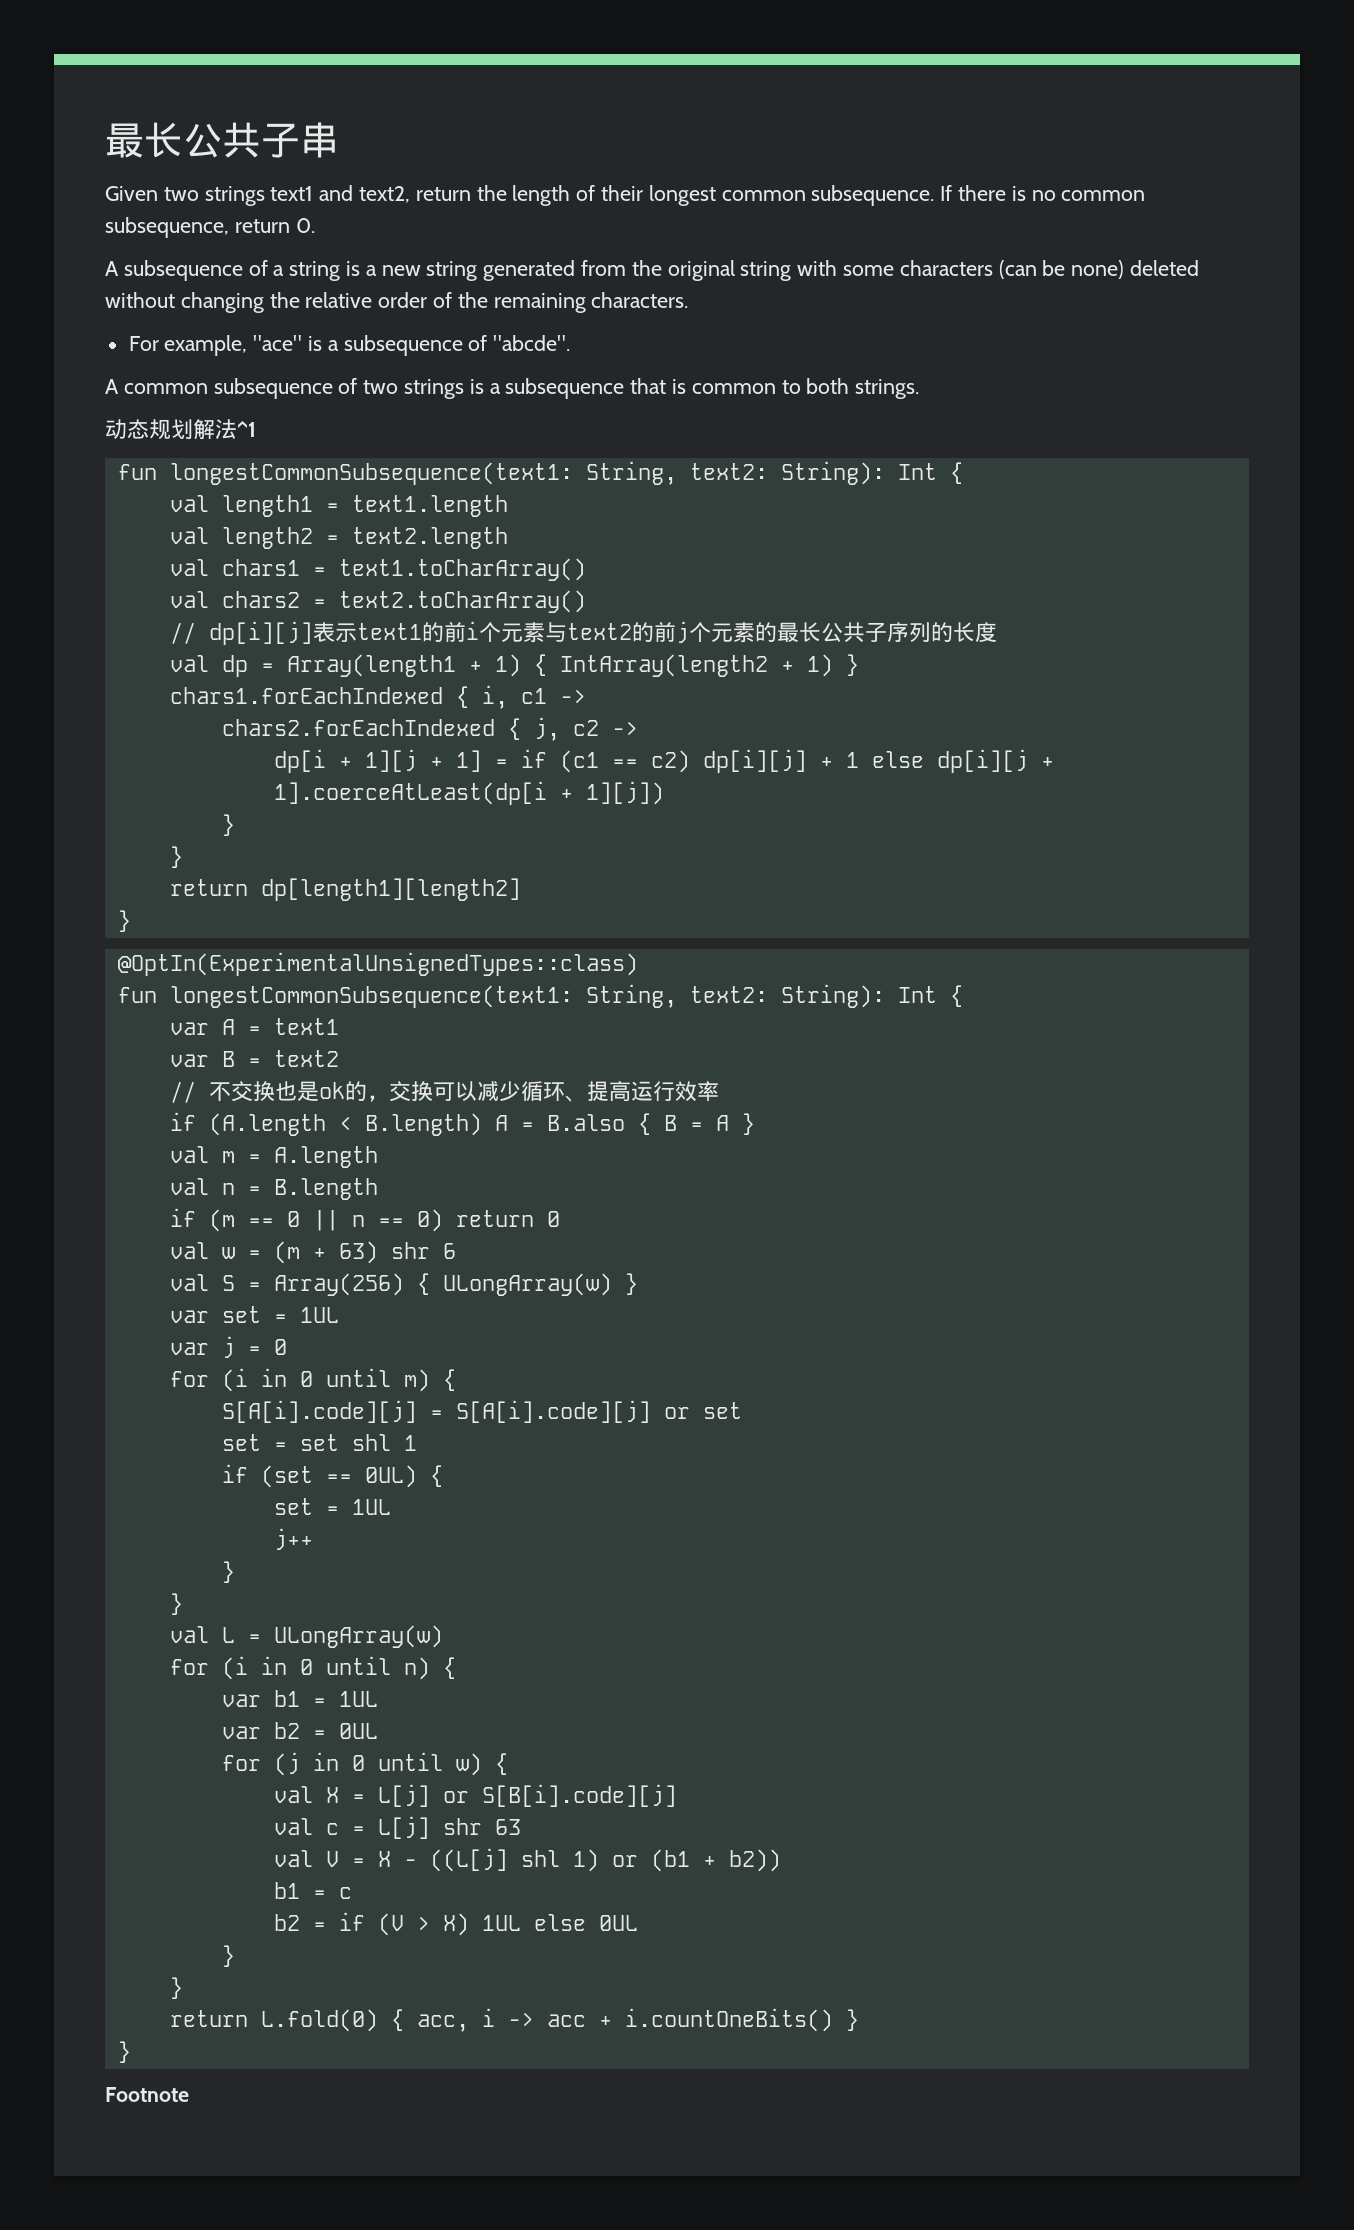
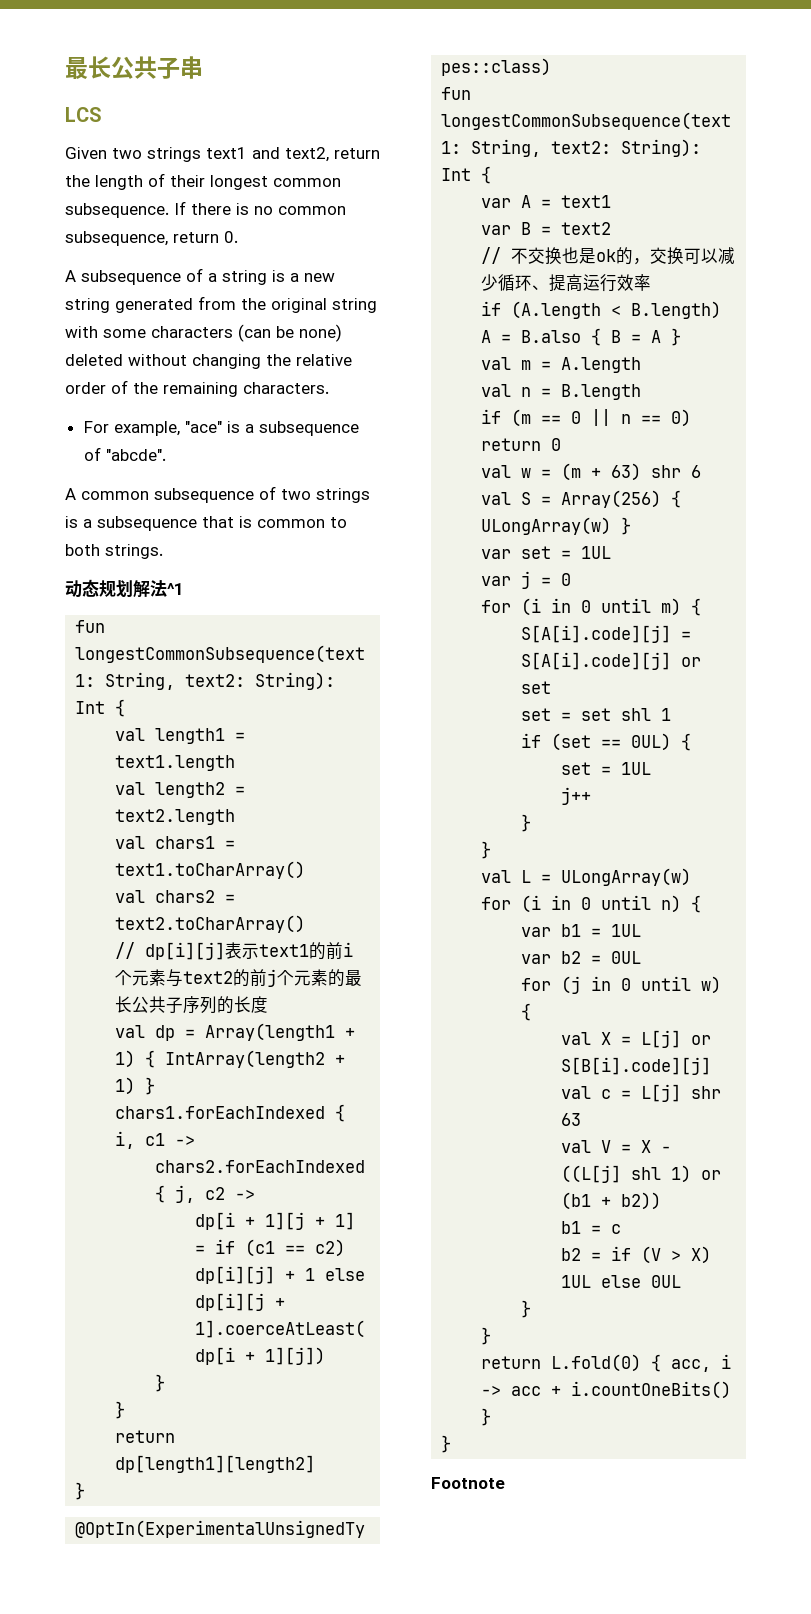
+ LCS

